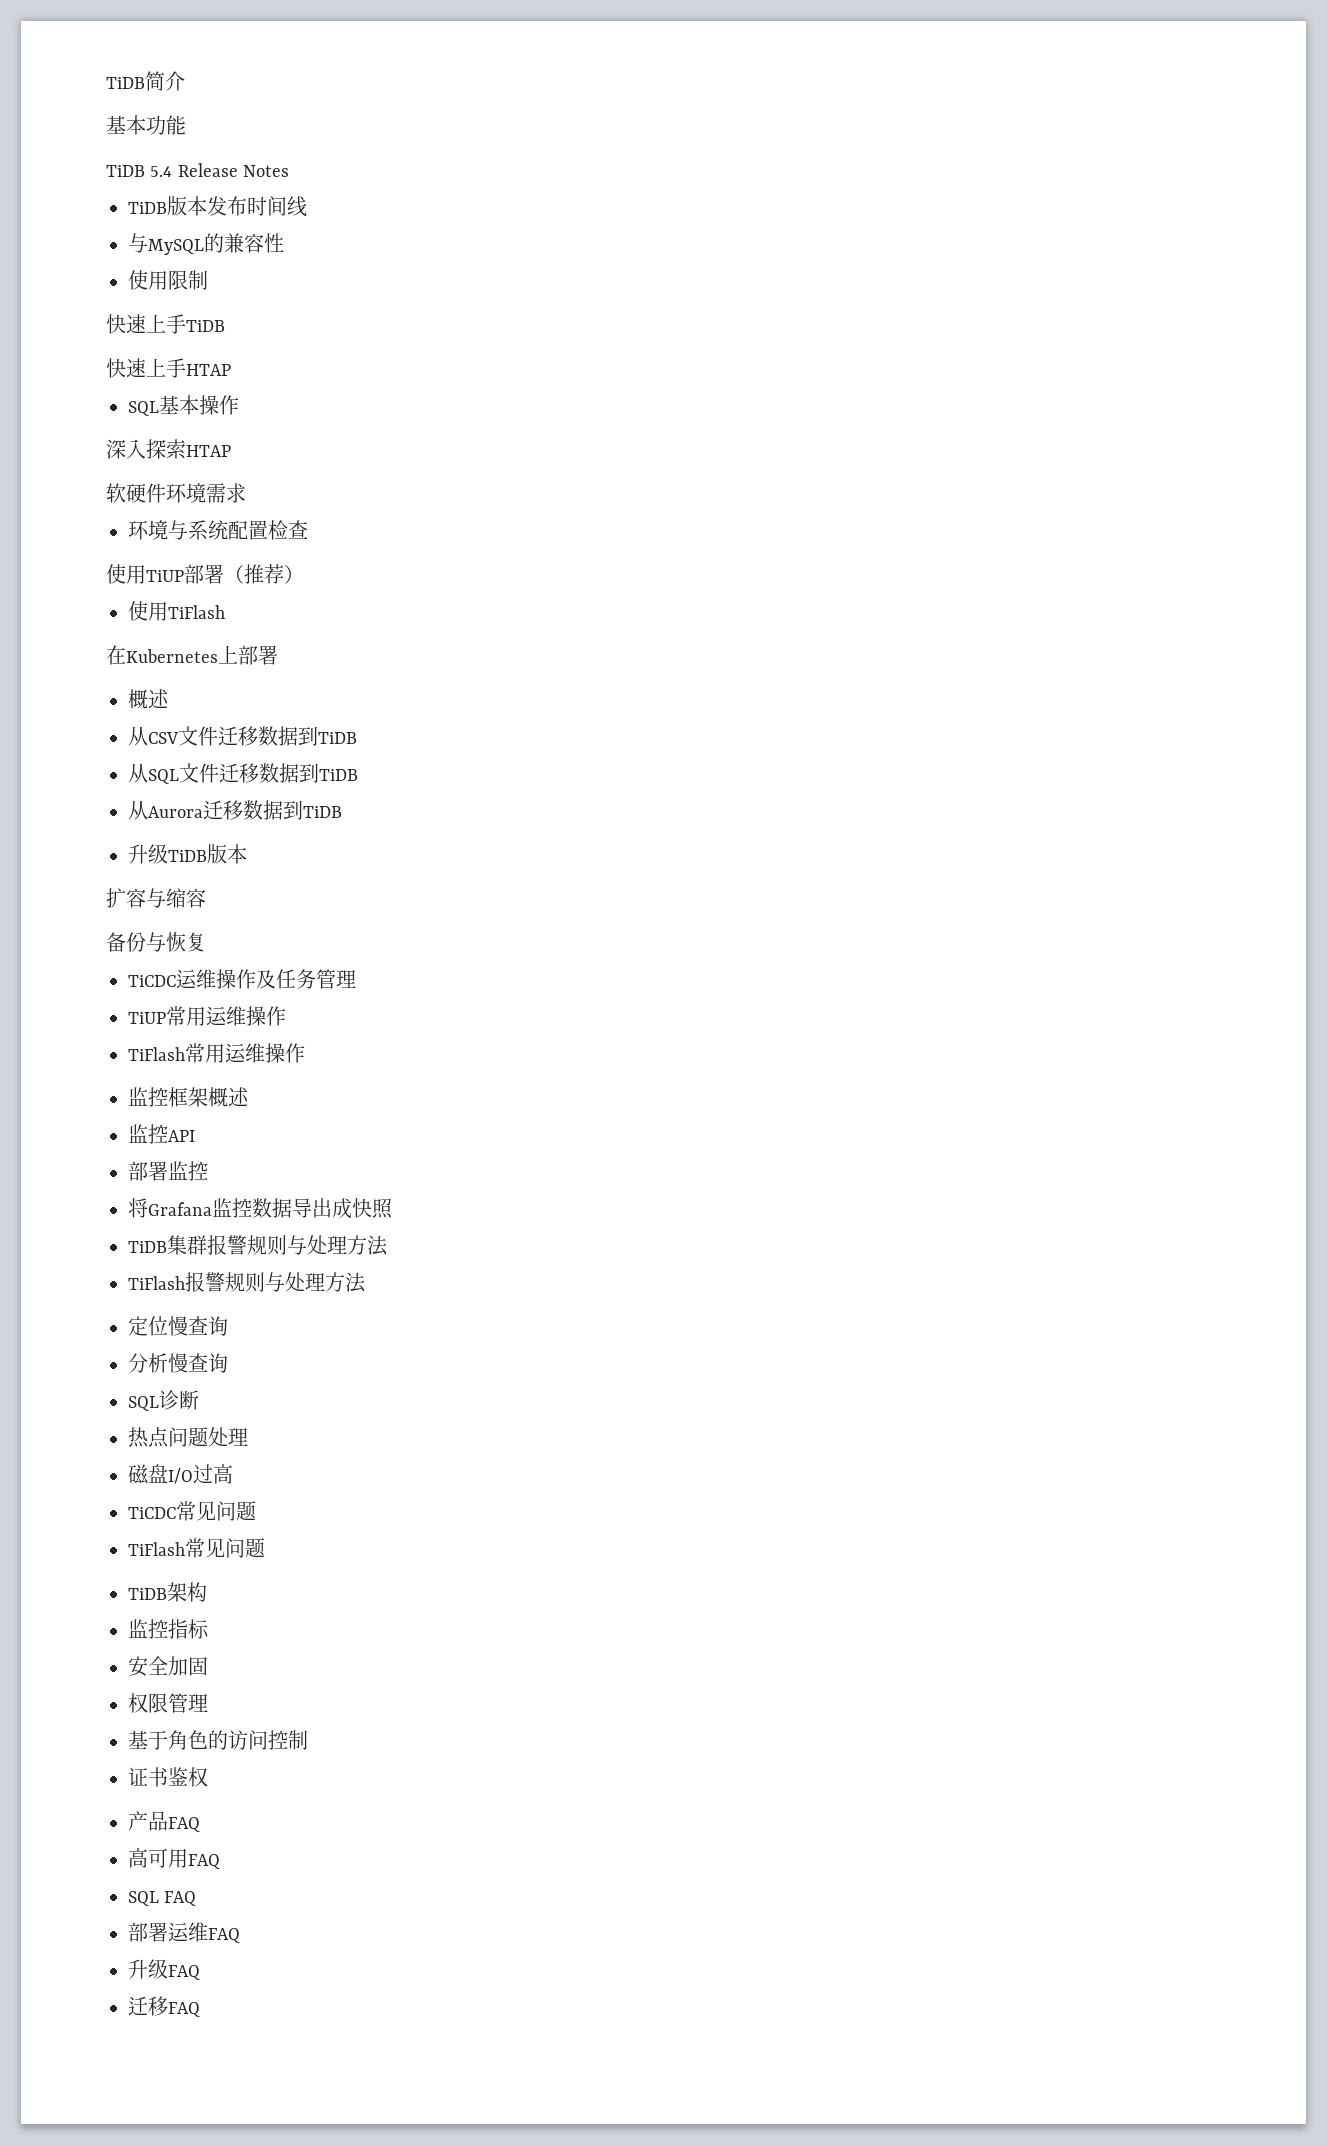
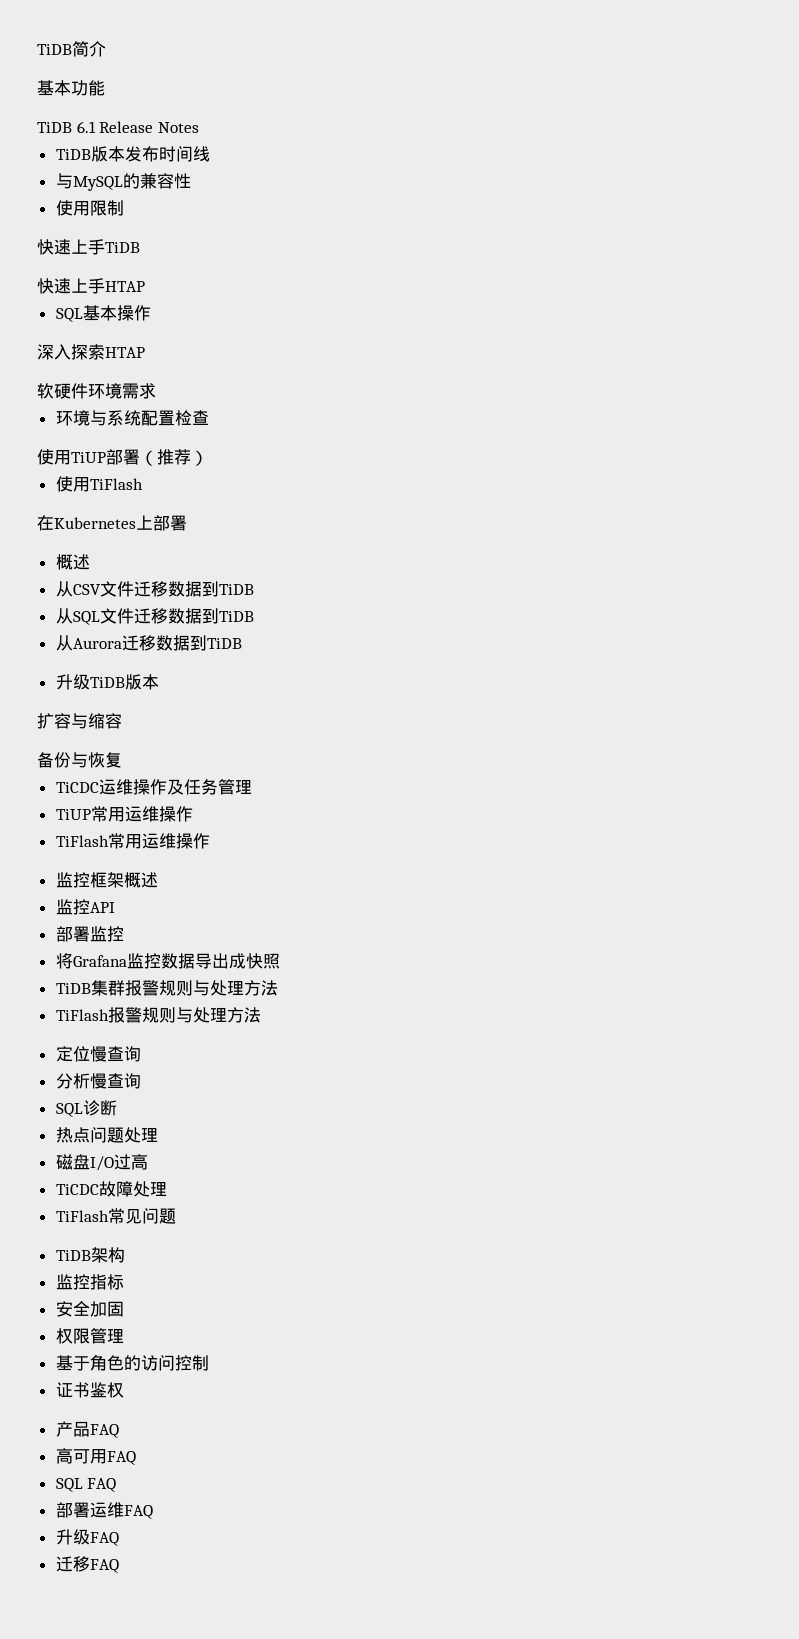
- TiDB 5.4 Release Notes
+ TiDB 6.1 Release Notes
- TiCDC常见问题
+ TiCDC故障处理

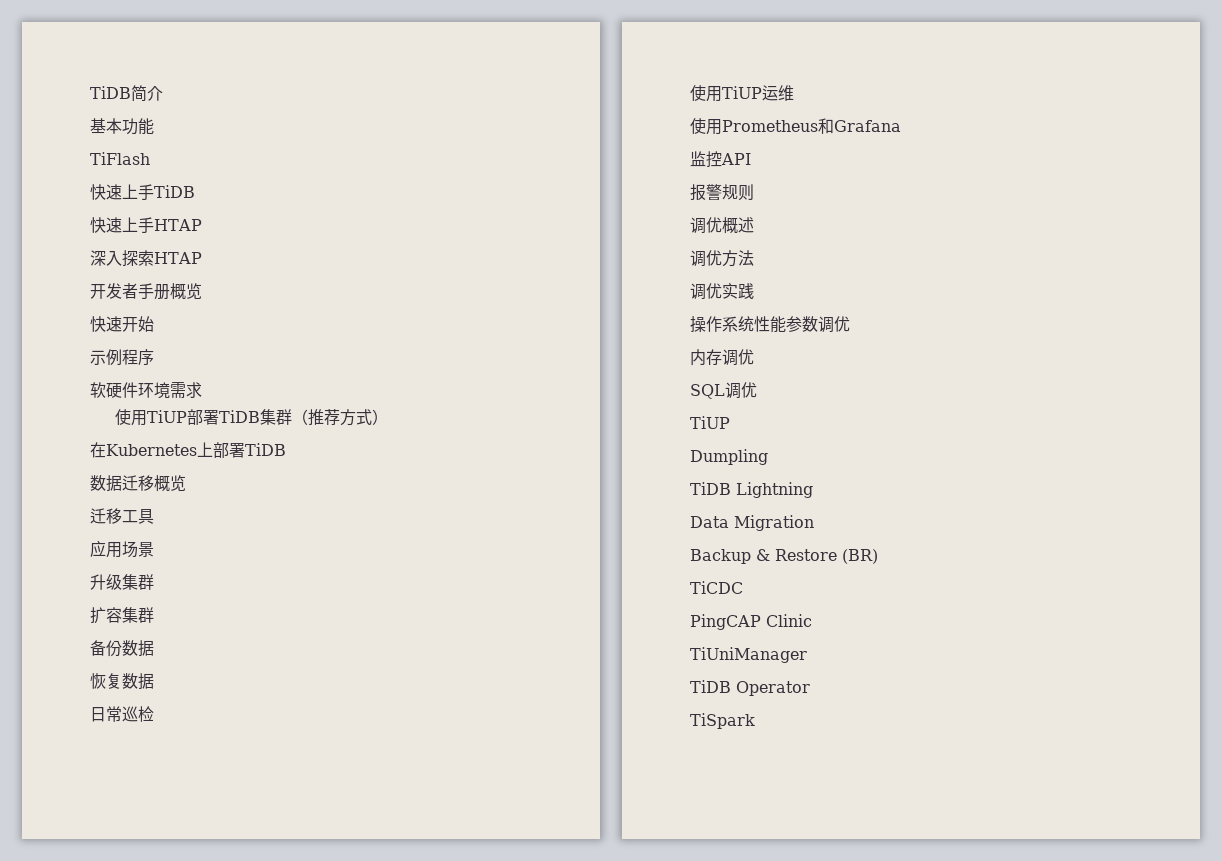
- TiDB 6.1 Release Notes
- TiDB版本发布时间线
- 与MySQL的兼容性
- 使用限制
+ TiFlash
- SQL基本操作
+ 开发者手册概览
+ 快速开始
+ 示例程序
- 环境与系统配置检查
- 使用TiUP部署（推荐）
+ 使用TiUP部署TiDB集群（推荐方式）
- 使用TiFlash
- 在Kubernetes上部署
- 概述
- 从CSV文件迁移数据到TiDB
- 从SQL文件迁移数据到TiDB
- 从Aurora迁移数据到TiDB
- 升级TiDB版本
+ 在Kubernetes上部署TiDB
+ 数据迁移概览
+ 迁移工具
+ 应用场景
+ 升级集群
- 扩容与缩容
+ 扩容集群
- 备份与恢复
- TiCDC运维操作及任务管理
- TiUP常用运维操作
- TiFlash常用运维操作
- 监控框架概述
+ 备份数据
+ 恢复数据
+ 日常巡检
+ 使用TiUP运维
+ 使用Prometheus和Grafana
  监控API
- 部署监控
- 将Grafana监控数据导出成快照
- TiDB集群报警规则与处理方法
- TiFlash报警规则与处理方法
- 定位慢查询
- 分析慢查询
- SQL诊断
- 热点问题处理
- 磁盘I/O过高
- TiCDC故障处理
- TiFlash常见问题
- TiDB架构
- 监控指标
- 安全加固
- 权限管理
- 基于角色的访问控制
- 证书鉴权
- 产品FAQ
- 高可用FAQ
- SQL FAQ
- 部署运维FAQ
- 升级FAQ
- 迁移FAQ
+ 报警规则
+ 调优概述
+ 调优方法
+ 调优实践
+ 操作系统性能参数调优
+ 内存调优
+ SQL调优
+ TiUP
+ Dumpling
+ TiDB Lightning
+ Data Migration
+ Backup & Restore (BR)
+ TiCDC
+ PingCAP Clinic
+ TiUniManager
+ TiDB Operator
+ TiSpark

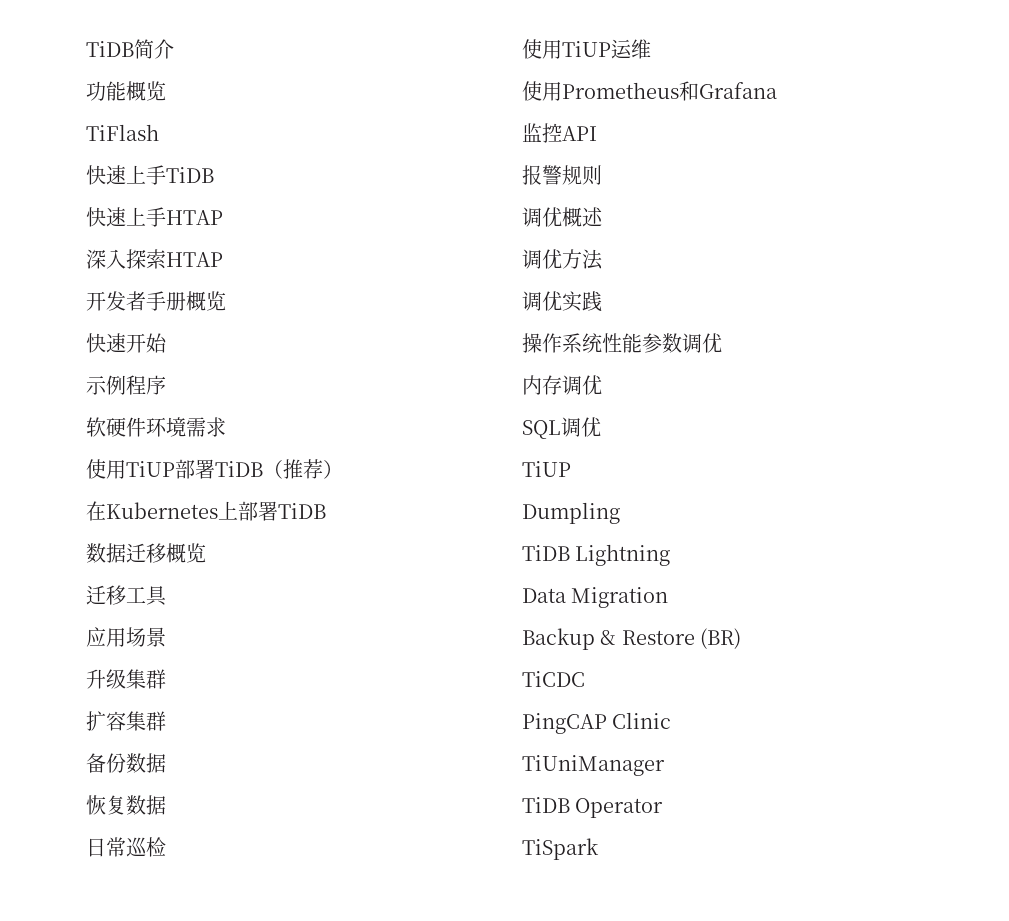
- 基本功能
+ 功能概览
- 使用TiUP部署TiDB集群（推荐方式）
+ 使用TiUP部署TiDB（推荐）

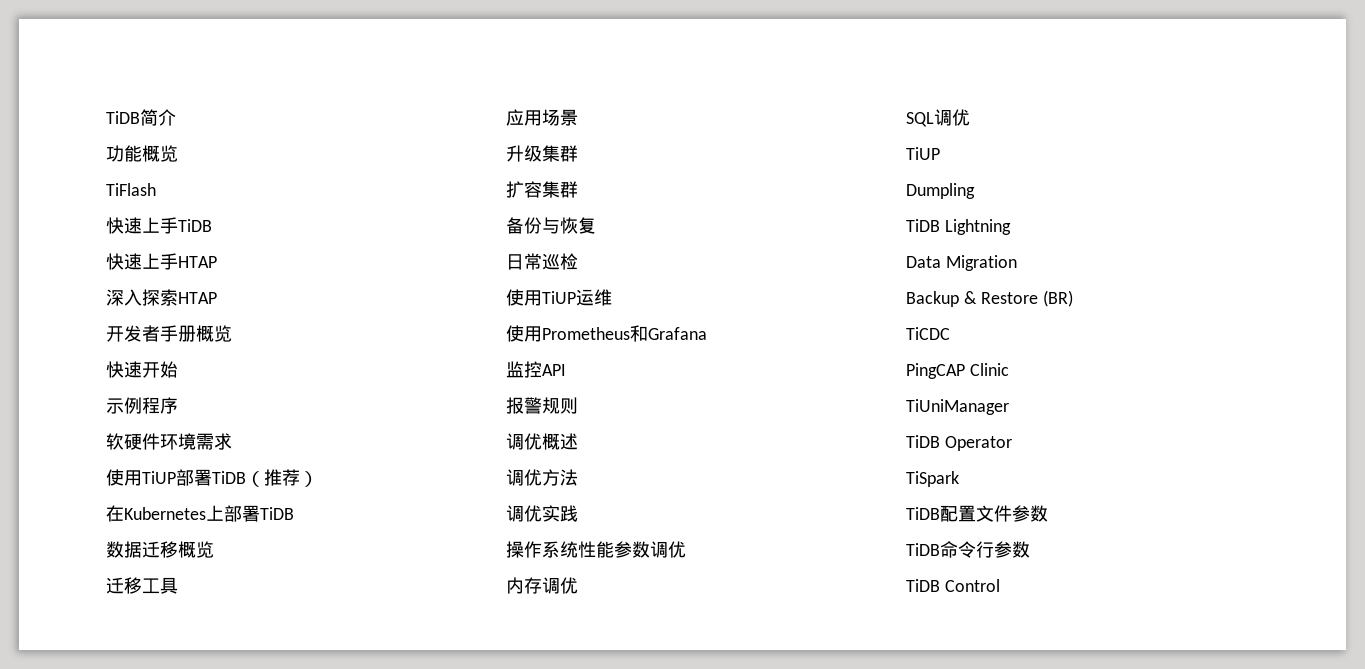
- 备份数据
- 恢复数据
+ 备份与恢复
+ TiDB配置文件参数
+ TiDB命令行参数
+ TiDB Control

